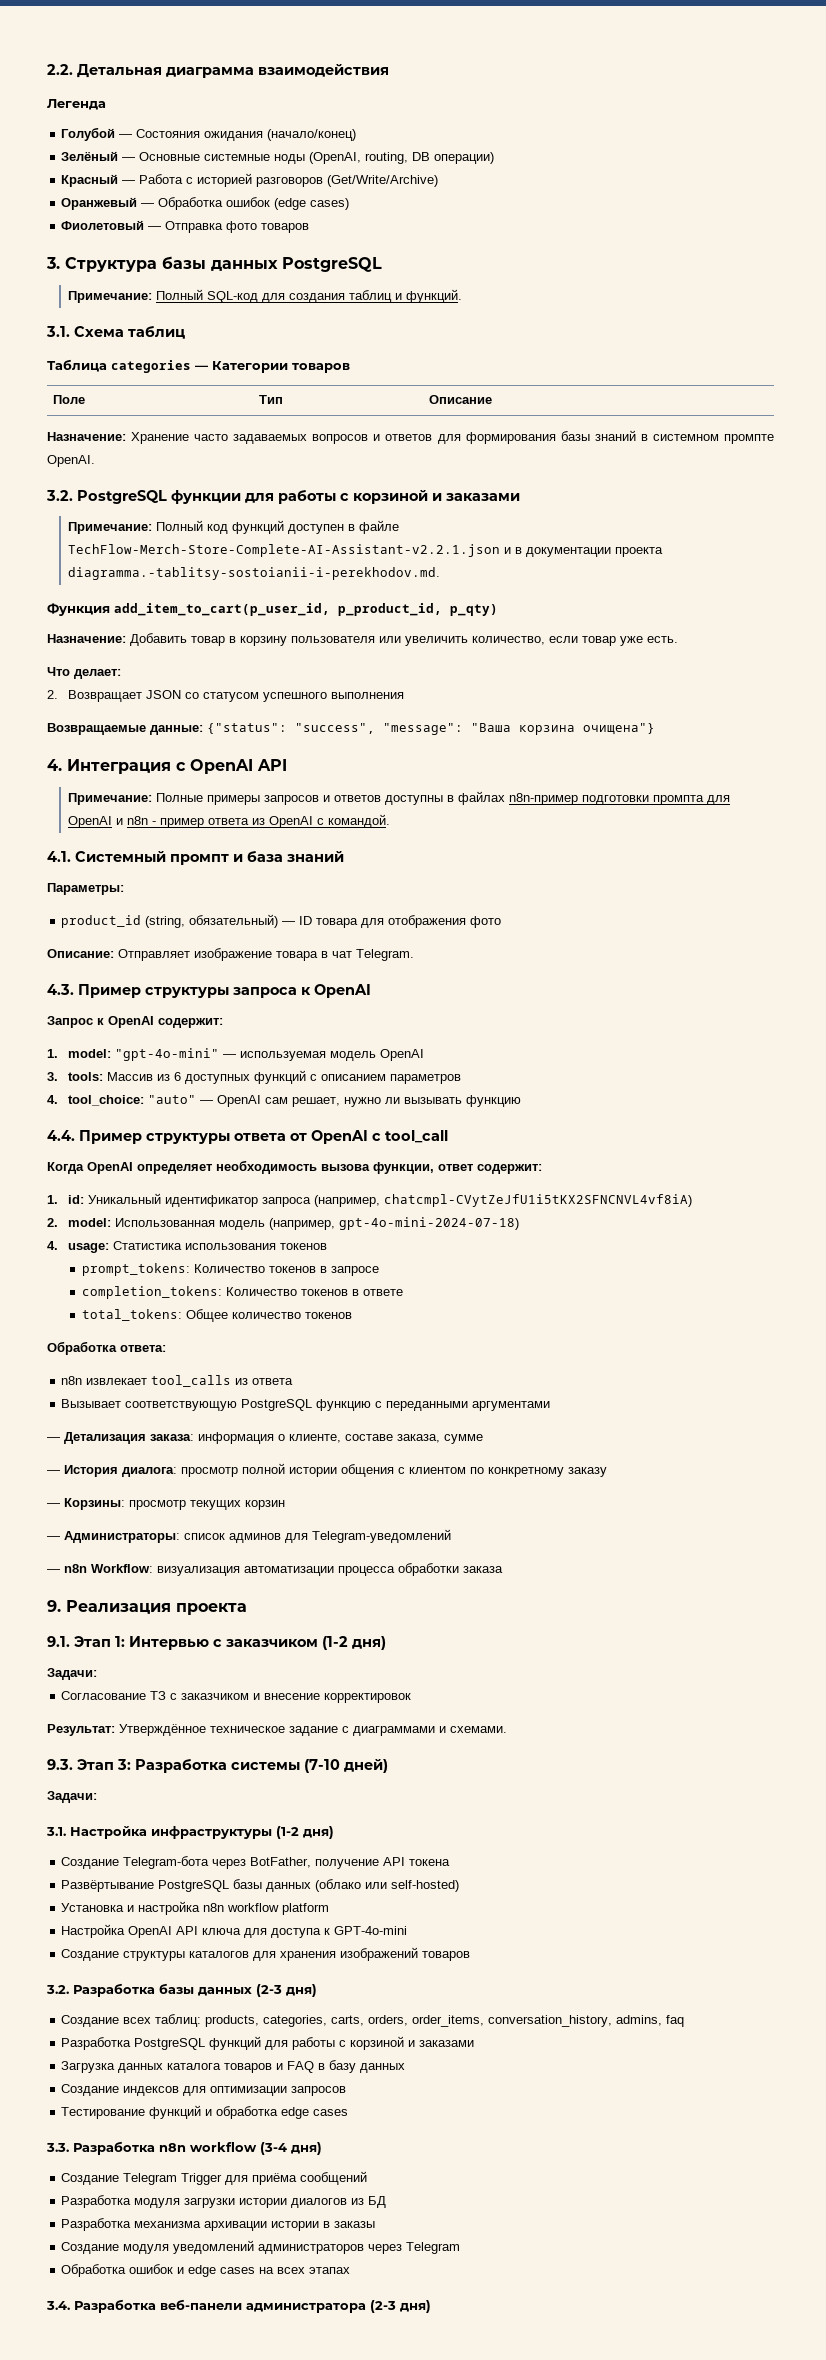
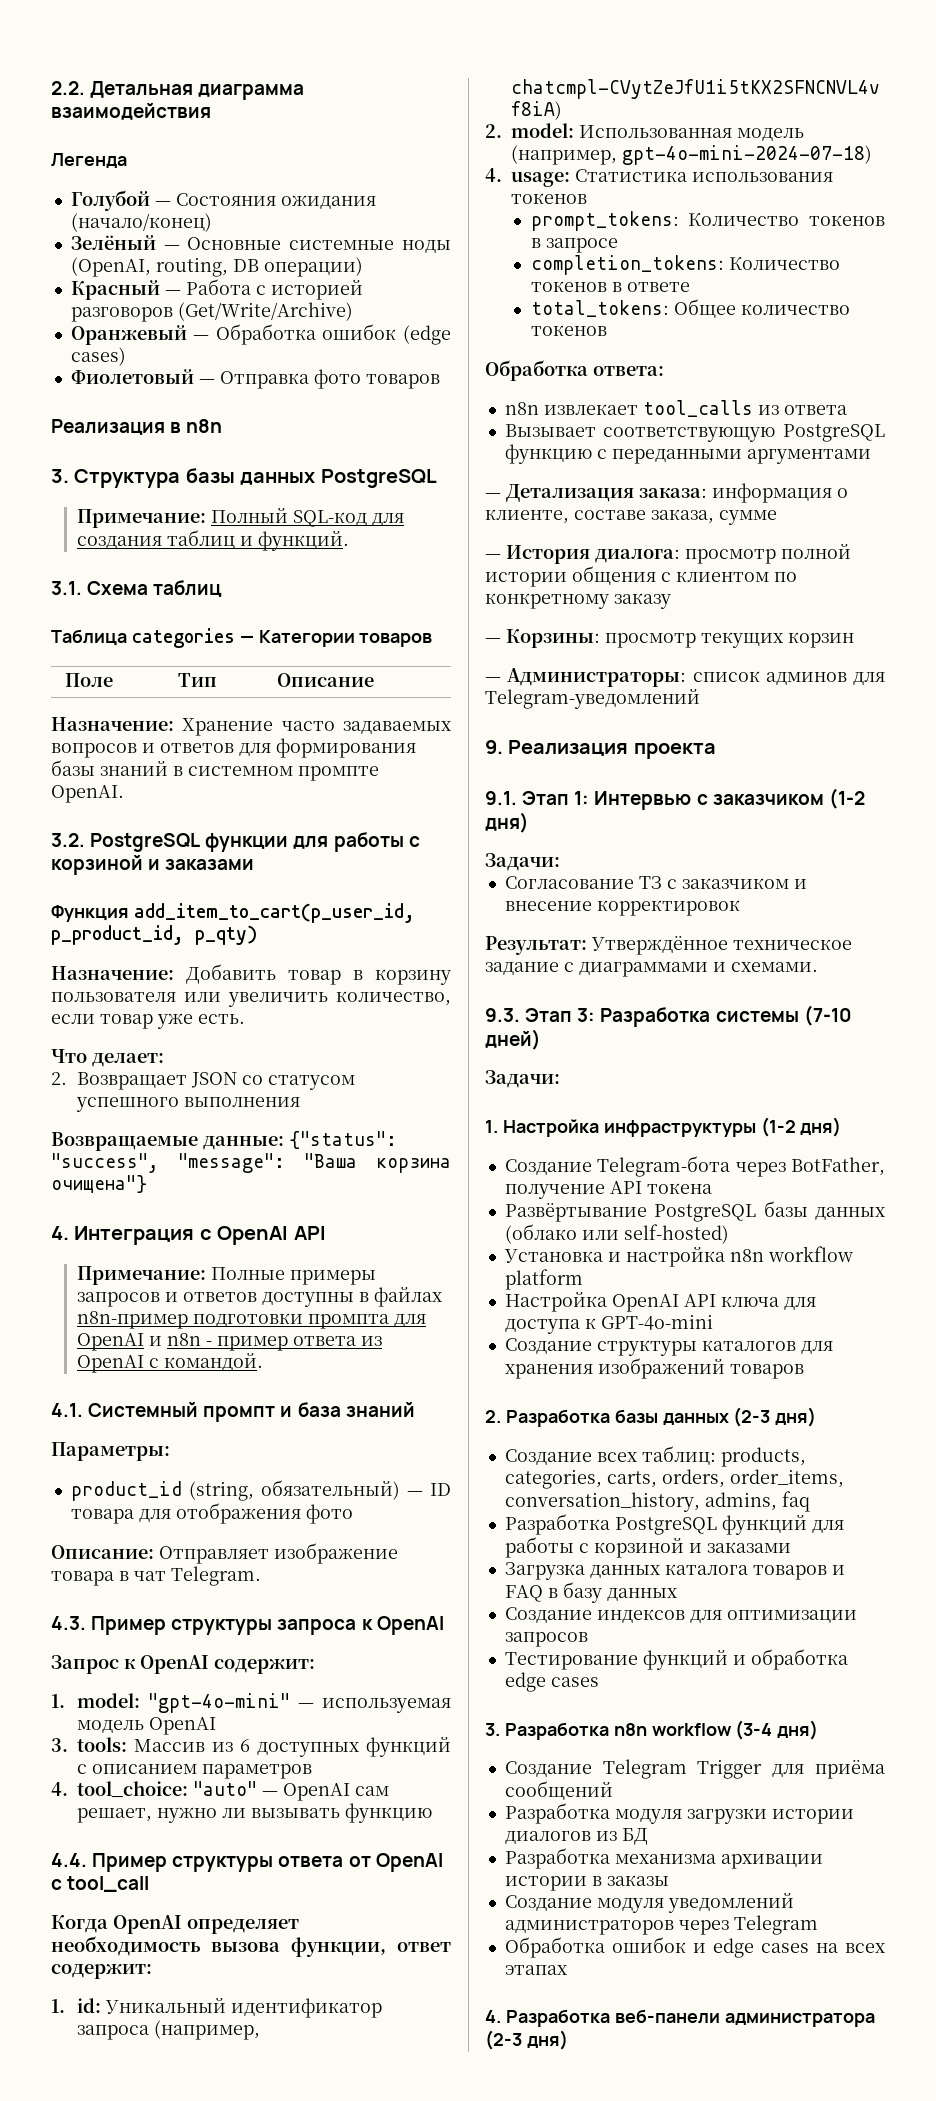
+ Реализация в n8n
- Примечание: Полный код функций доступен в файле TechFlow-Merch-Store-Complete-AI-Assistant-v2.2.1.json и в документации проекта diagramma.-tablitsy-sostoianii-i-perekhodov.md.
- — n8n Workflow: визуализация автоматизации процесса обработки заказа
- 3.1. Настройка инфраструктуры (1-2 дня)
+ 1. Настройка инфраструктуры (1-2 дня)
- 3.2. Разработка базы данных (2-3 дня)
+ 2. Разработка базы данных (2-3 дня)
- 3.3. Разработка n8n workflow (3-4 дня)
+ 3. Разработка n8n workflow (3-4 дня)
- 3.4. Разработка веб-панели администратора (2-3 дня)
+ 4. Разработка веб-панели администратора (2-3 дня)

